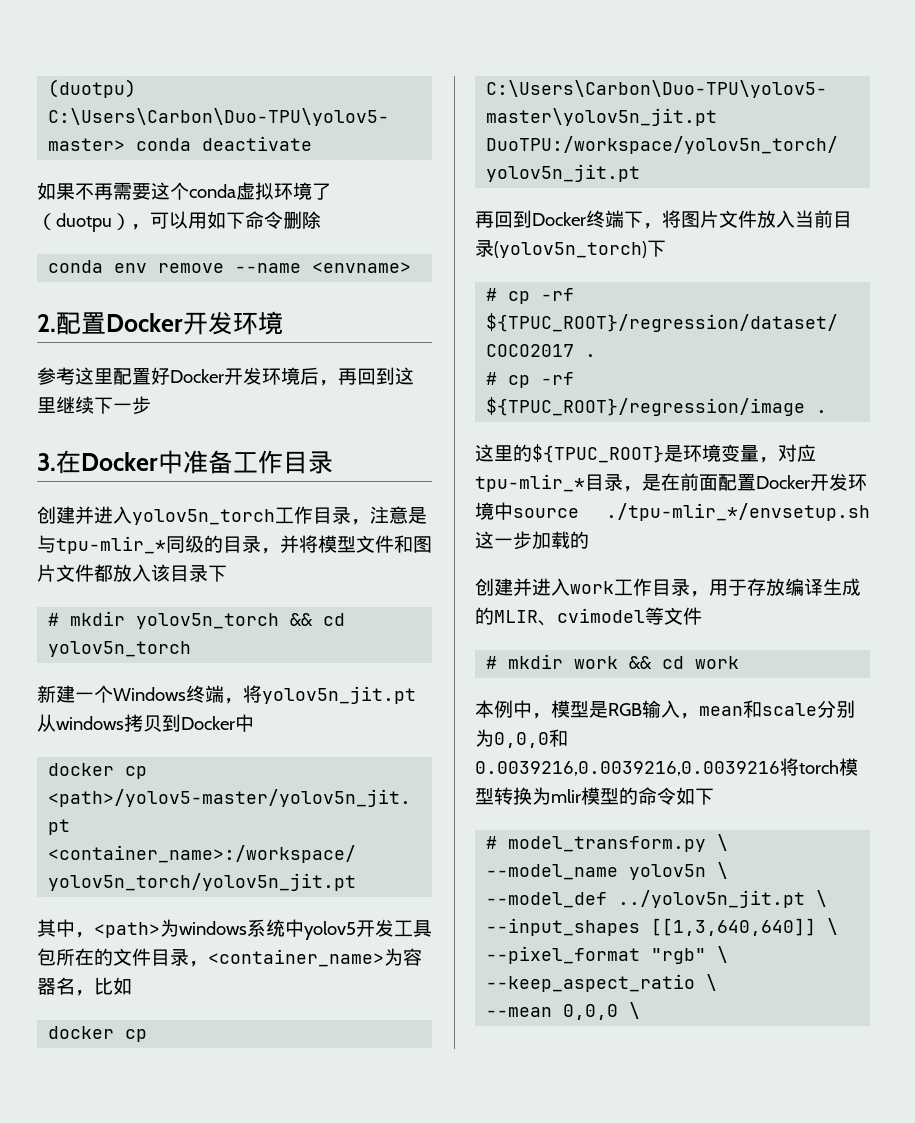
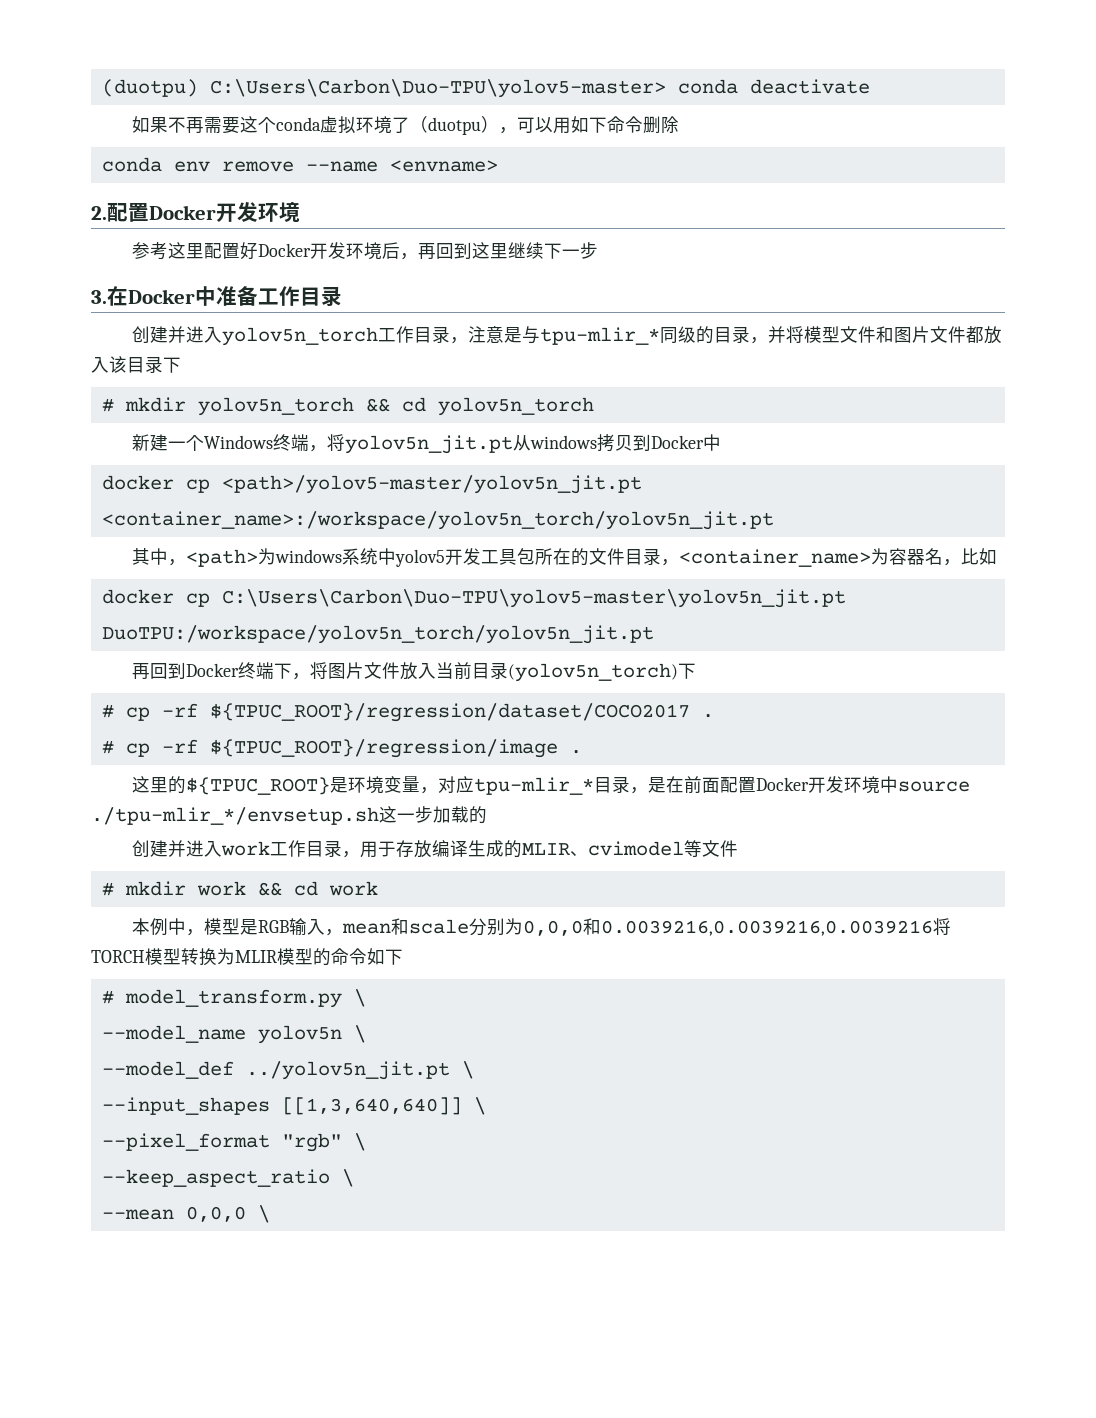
- 本例中，模型是RGB输入，mean和scale分别为0,0,0和0.0039216,0.0039216,0.0039216将torch模型转换为mlir模型的命令如下
+ 本例中，模型是RGB输入，mean和scale分别为0,0,0和0.0039216,0.0039216,0.0039216将TORCH模型转换为MLIR模型的命令如下

